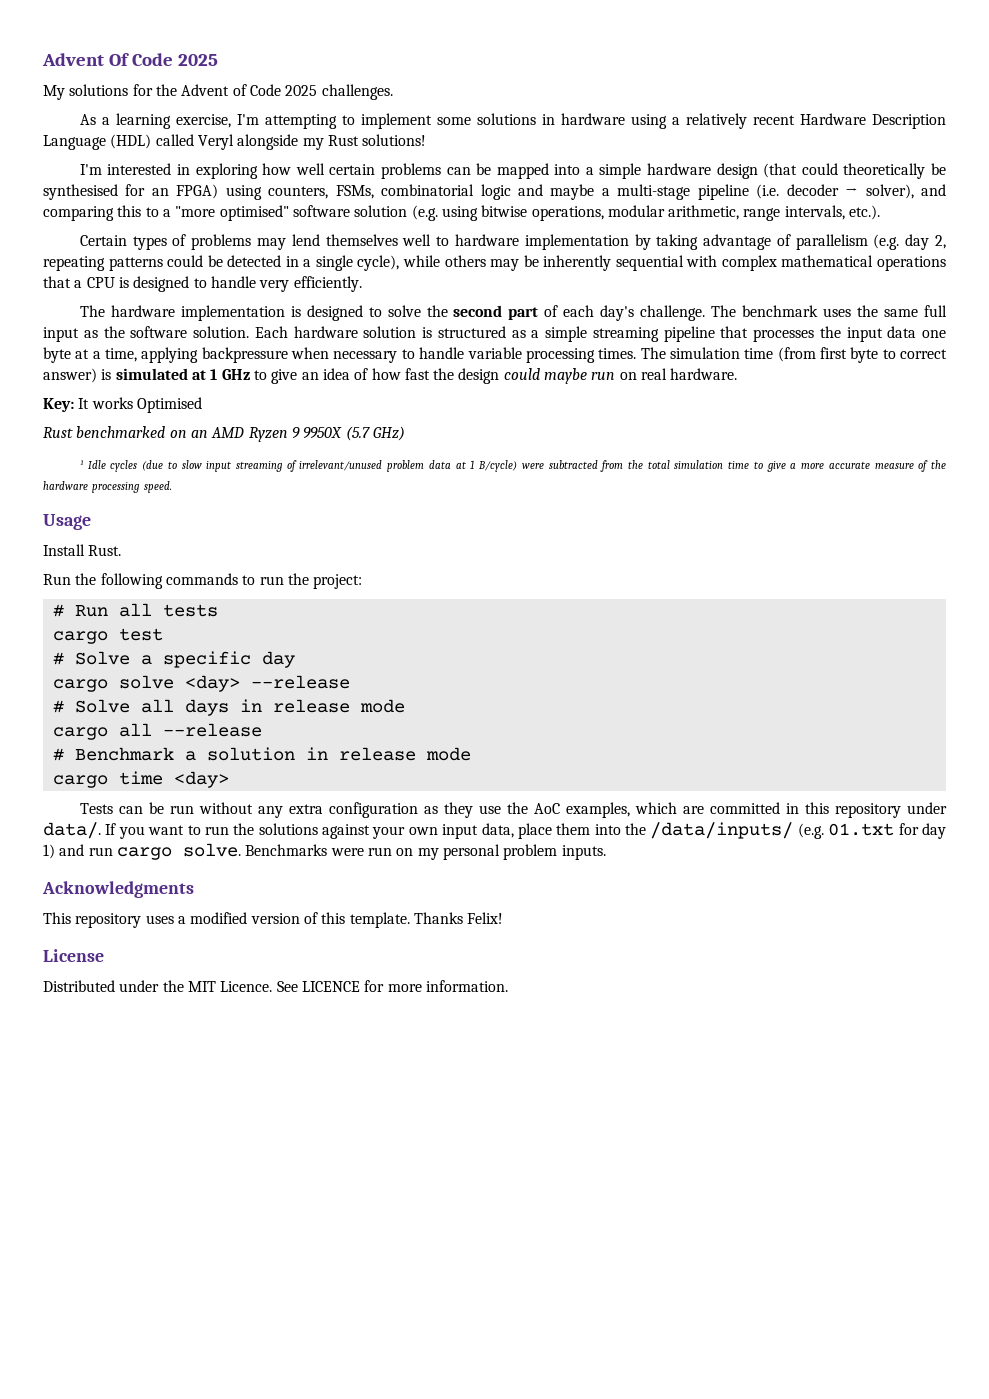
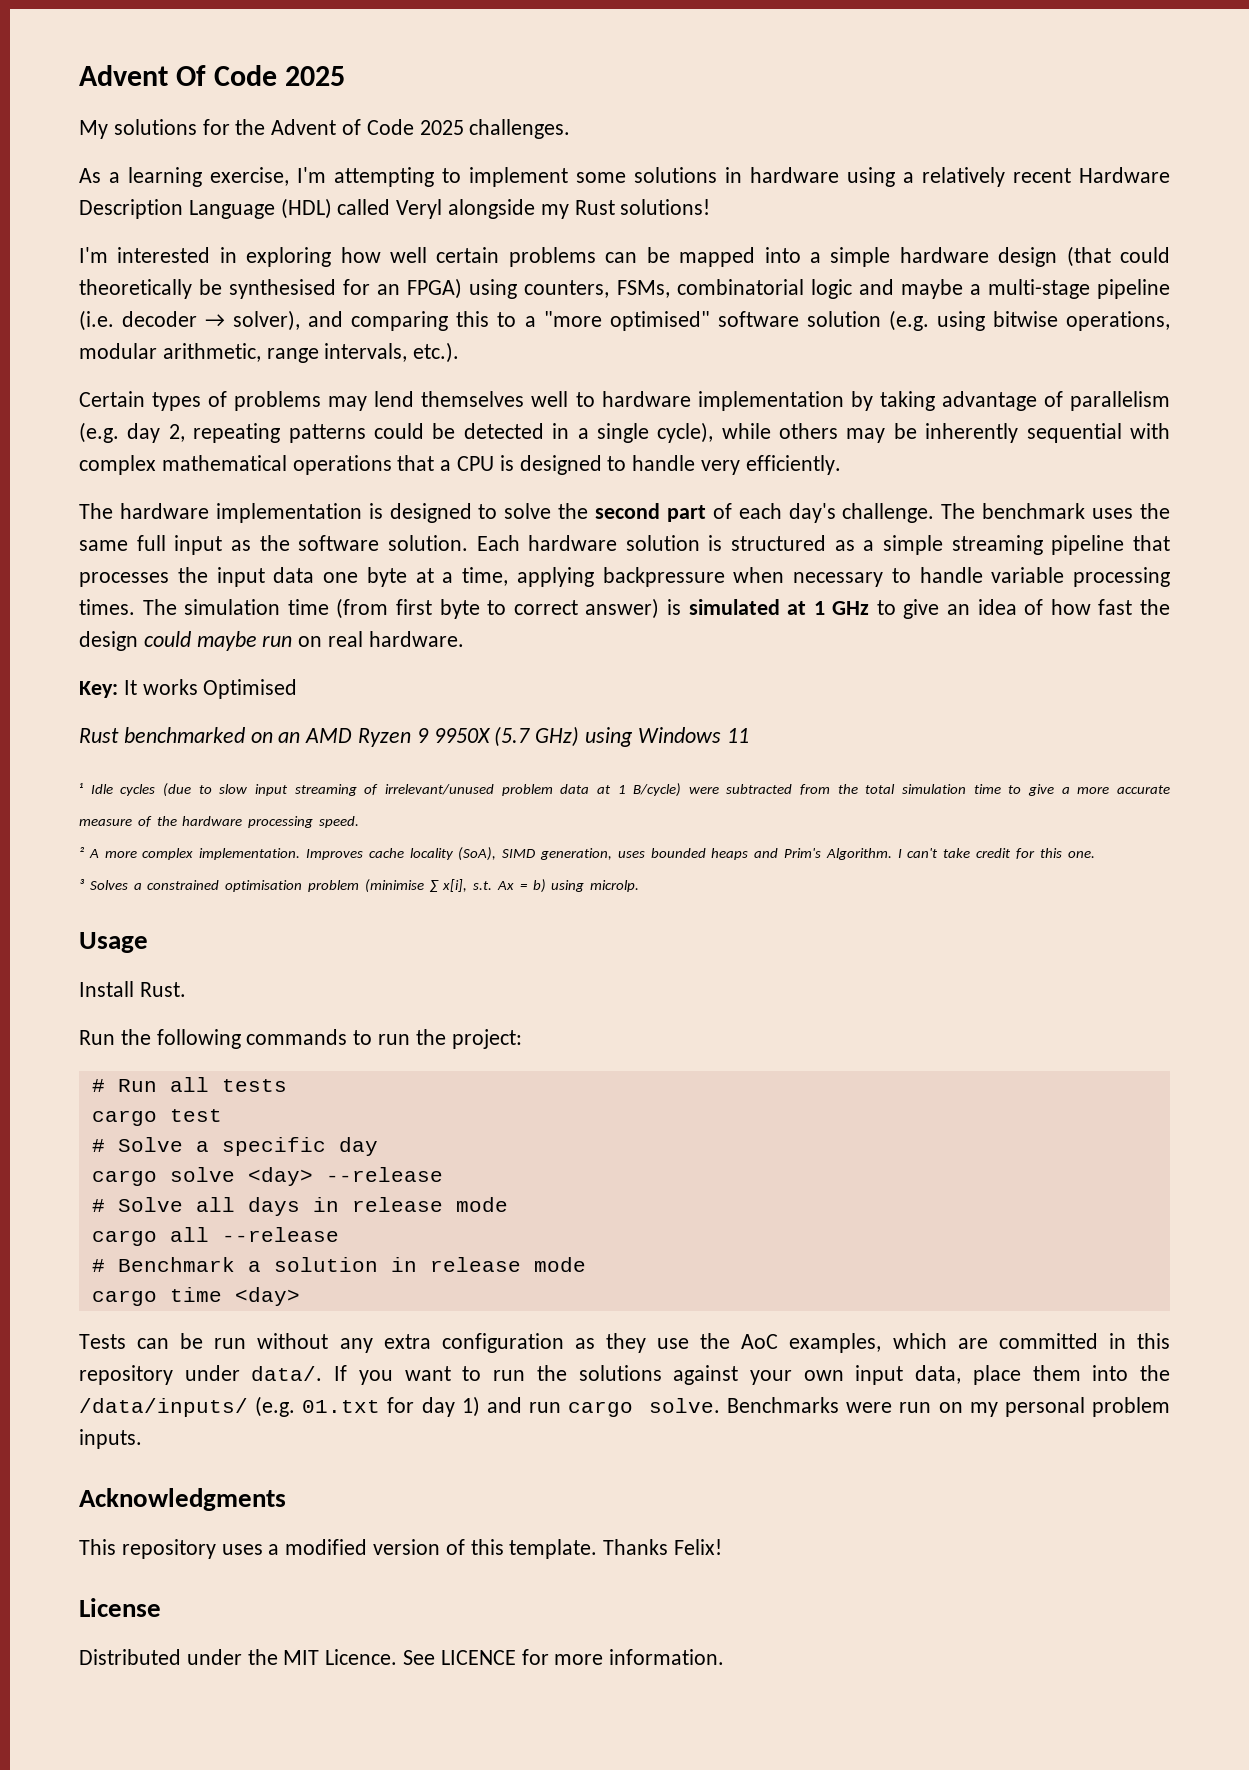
- Rust benchmarked on an AMD Ryzen 9 9950X (5.7 GHz)
+ Rust benchmarked on an AMD Ryzen 9 9950X (5.7 GHz) using Windows 11
+ ² A more complex implementation. Improves cache locality (SoA), SIMD generation, uses bounded heaps and Prim's Algorithm. I can't take credit for this one.
+ ³ Solves a constrained optimisation problem (minimise ∑ x[i], s.t. Ax = b) using microlp.

